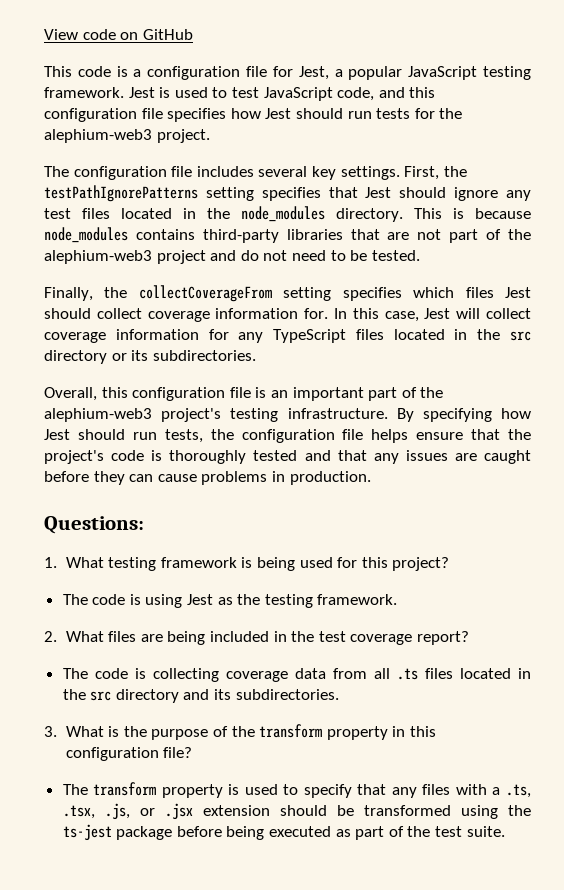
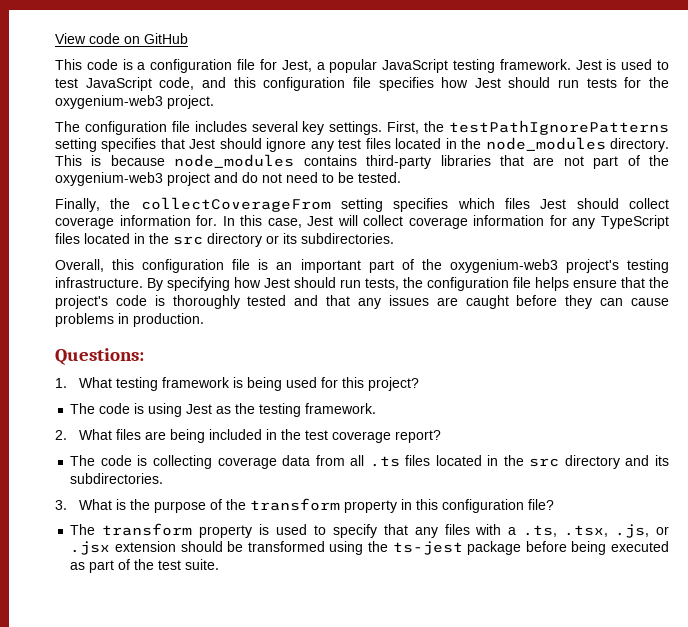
- Jest is used to test JavaScript code, and this configuration file specifies how Jest should run tests for the alephium-web3 project.
+ Jest is used to test JavaScript code, and this configuration file specifies how Jest should run tests for the oxygenium-web3 project.
- This is because node_modules contains third-party libraries that are not part of the alephium-web3 project and do not need to be tested.
+ This is because node_modules contains third-party libraries that are not part of the oxygenium-web3 project and do not need to be tested.
- Overall, this configuration file is an important part of the alephium-web3 project's testing infrastructure.
+ Overall, this configuration file is an important part of the oxygenium-web3 project's testing infrastructure.

